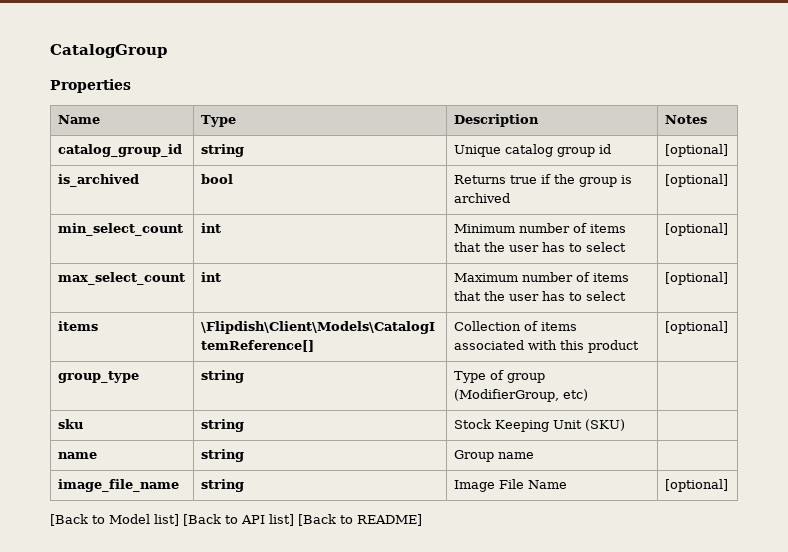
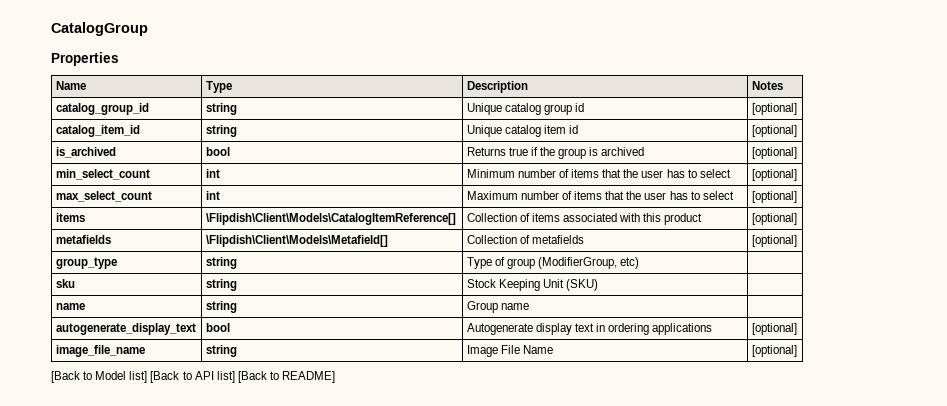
+ catalog_item_id | string | Unique catalog item id | [optional]
+ metafields | \Flipdish\Client\Models\Metafield[] | Collection of metafields | [optional]
+ autogenerate_display_text | bool | Autogenerate display text in ordering applications | [optional]

